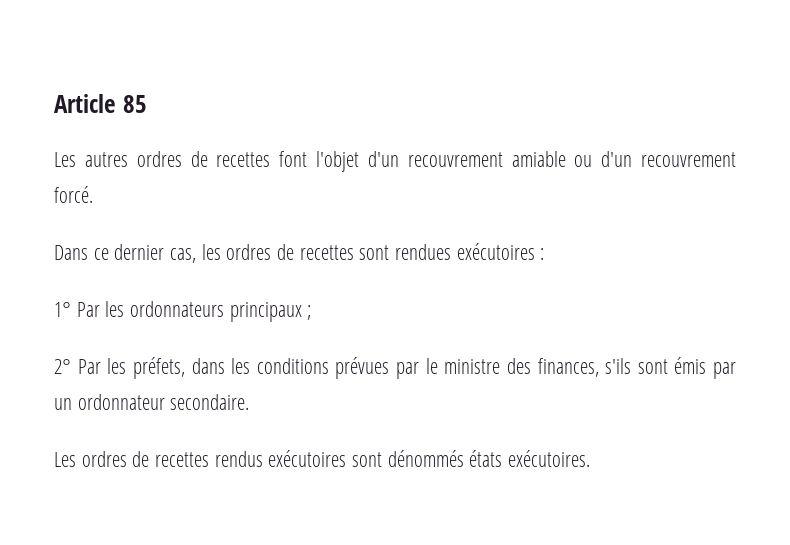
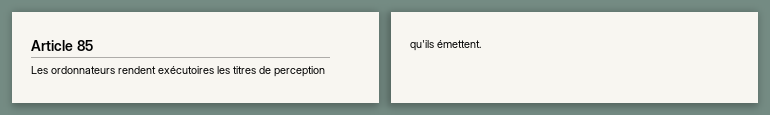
- Les autres ordres de recettes font l'objet d'un recouvrement amiable ou d'un recouvrement forcé.
- Dans ce dernier cas, les ordres de recettes sont rendues exécutoires :
- 1° Par les ordonnateurs principaux ;
- 2° Par les préfets, dans les conditions prévues par le ministre des finances, s'ils sont émis par un ordonnateur secondaire.
- Les ordres de recettes rendus exécutoires sont dénommés états exécutoires.
+ Les ordonnateurs rendent exécutoires les titres de perception qu'ils émettent.

